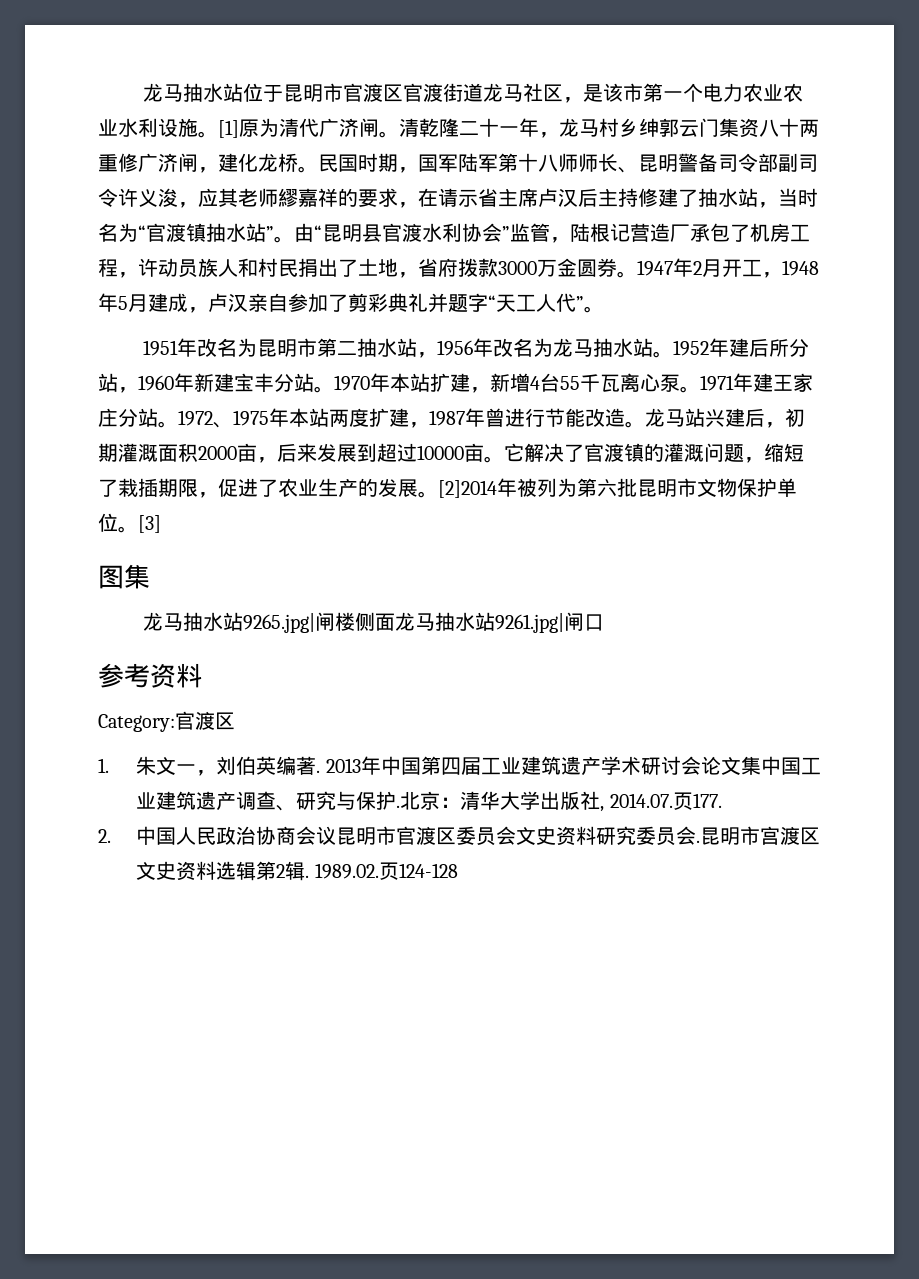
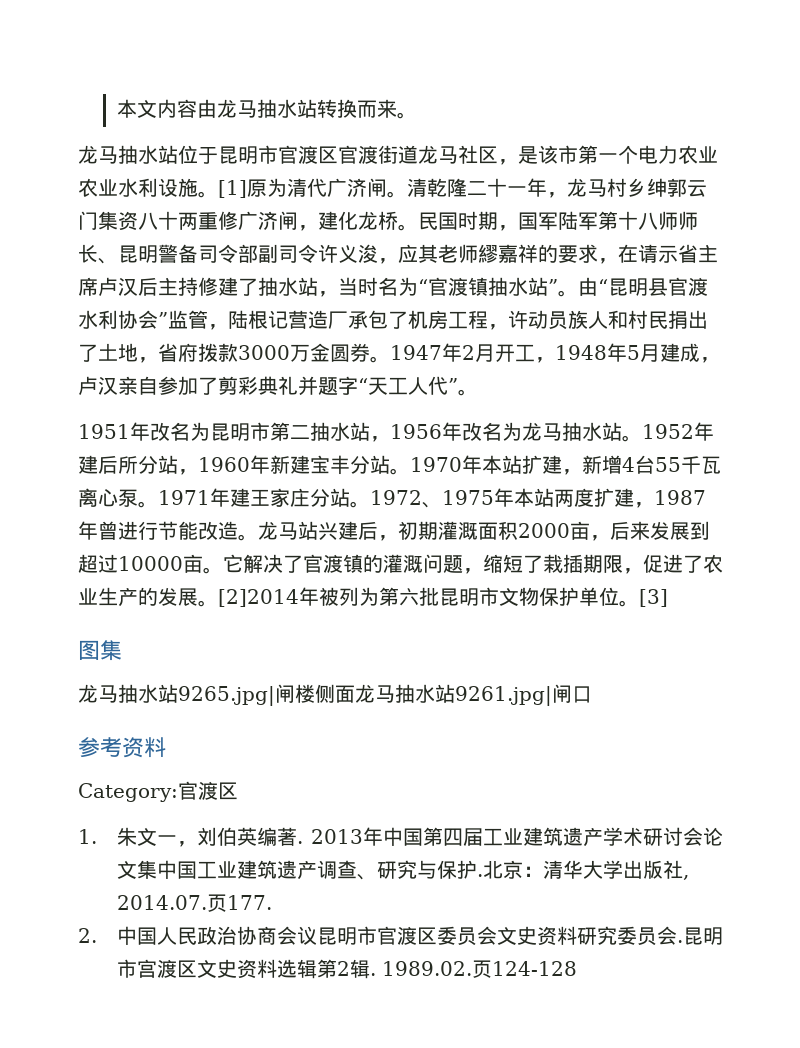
+ 本文内容由龙马抽水站转换而来。

